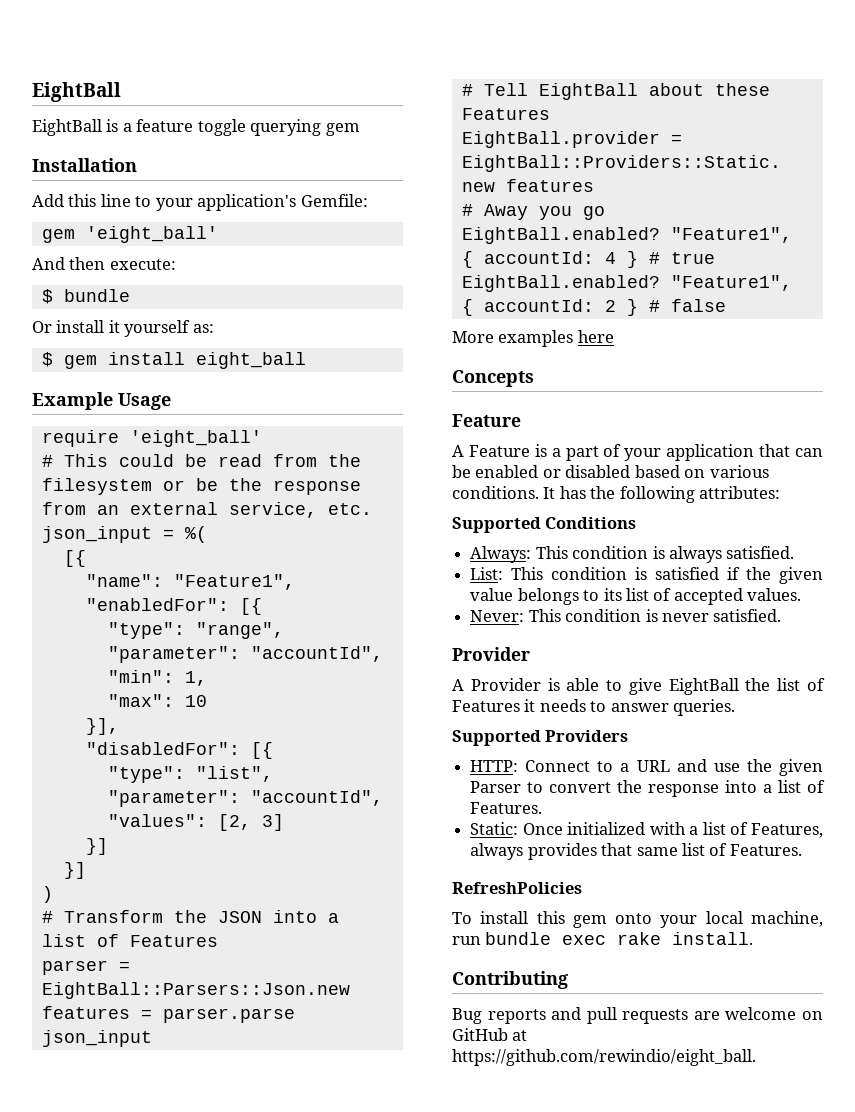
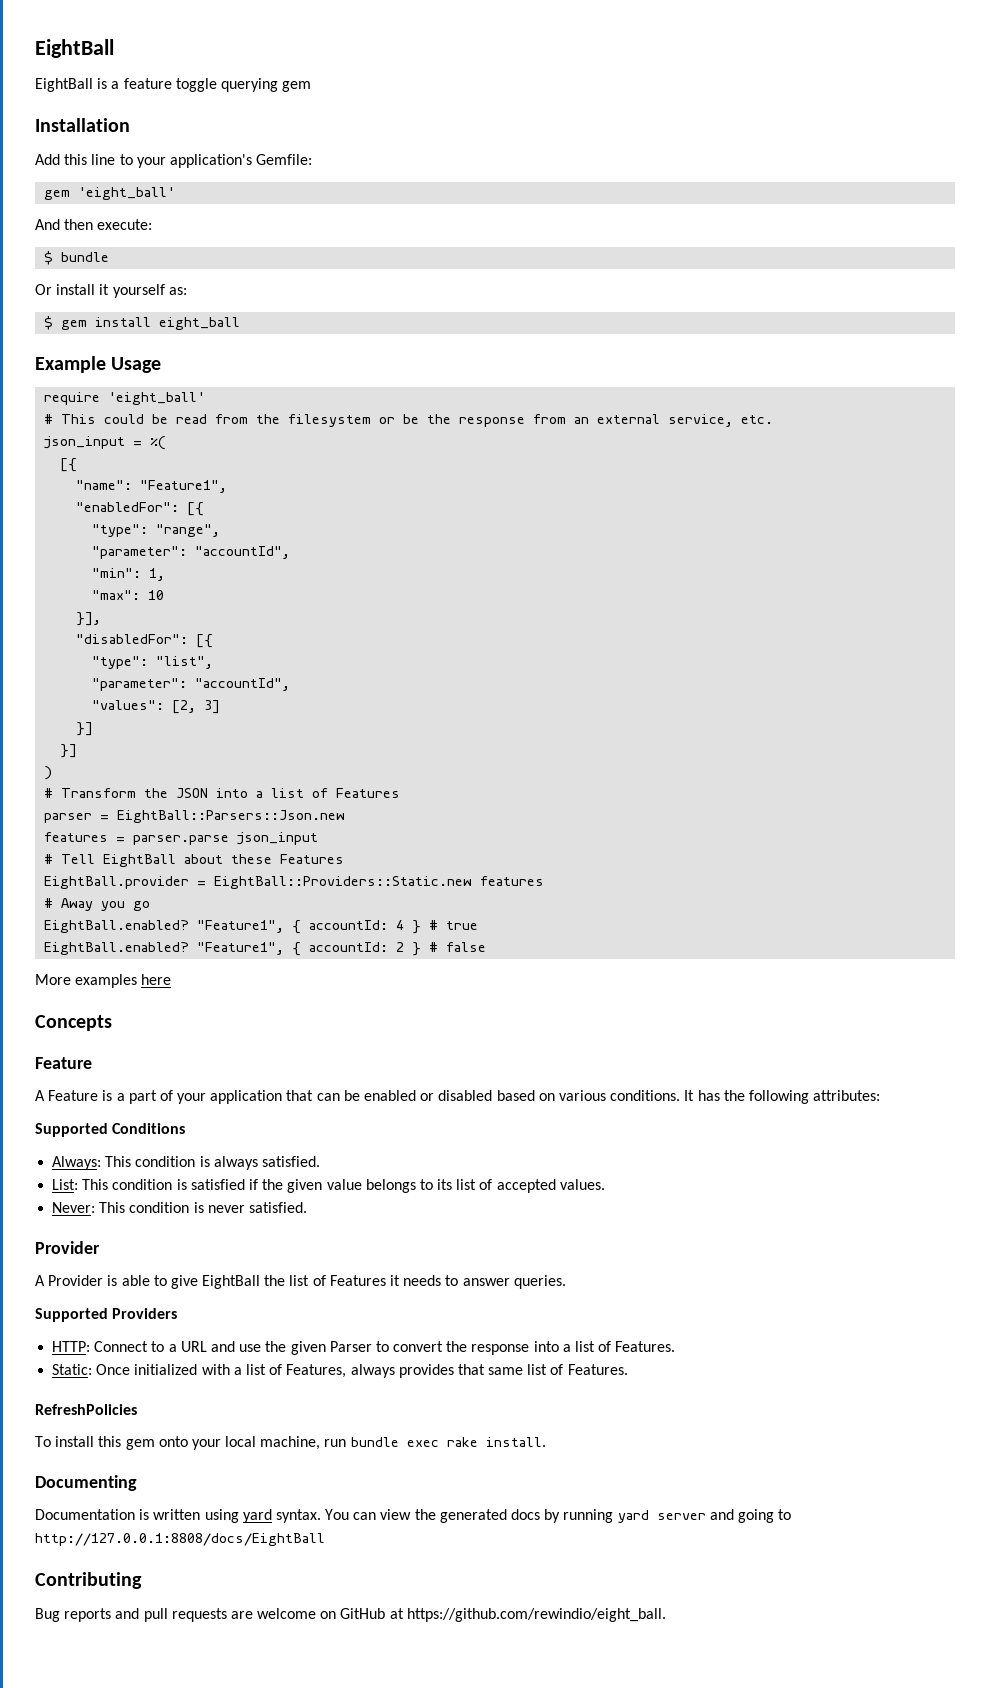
+ Documenting
+ Documentation is written using yard syntax. You can view the generated docs by running yard server and going to http://127.0.0.1:8808/docs/EightBall

